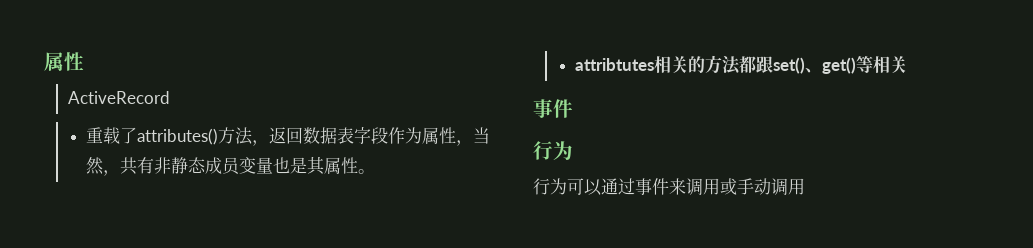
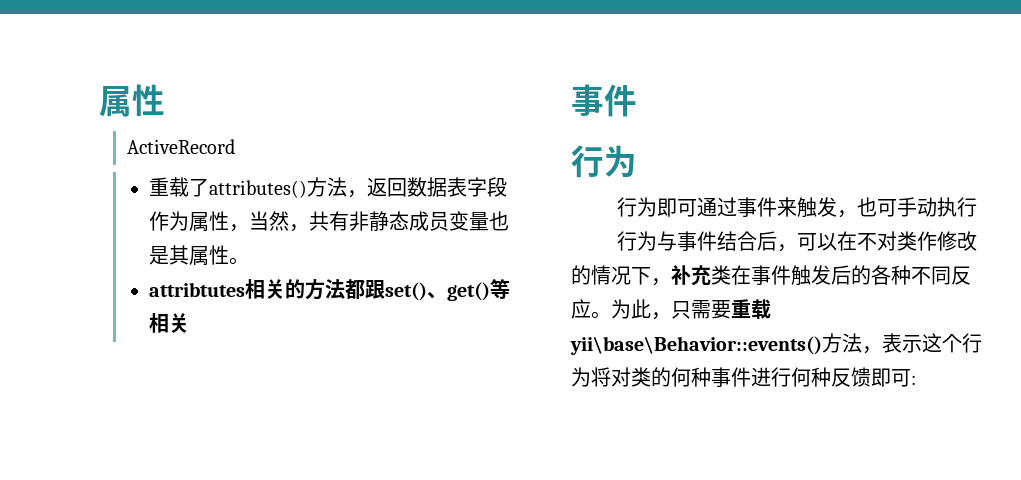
- 行为可以通过事件来调用或手动调用
+ 行为即可通过事件来触发，也可手动执行
+ 行为与事件结合后，可以在不对类作修改的情况下，补充类在事件触发后的各种不同反应。为此，只需要重载yii\base\Behavior::events()方法，表示这个行为将对类的何种事件进行何种反馈即可:

